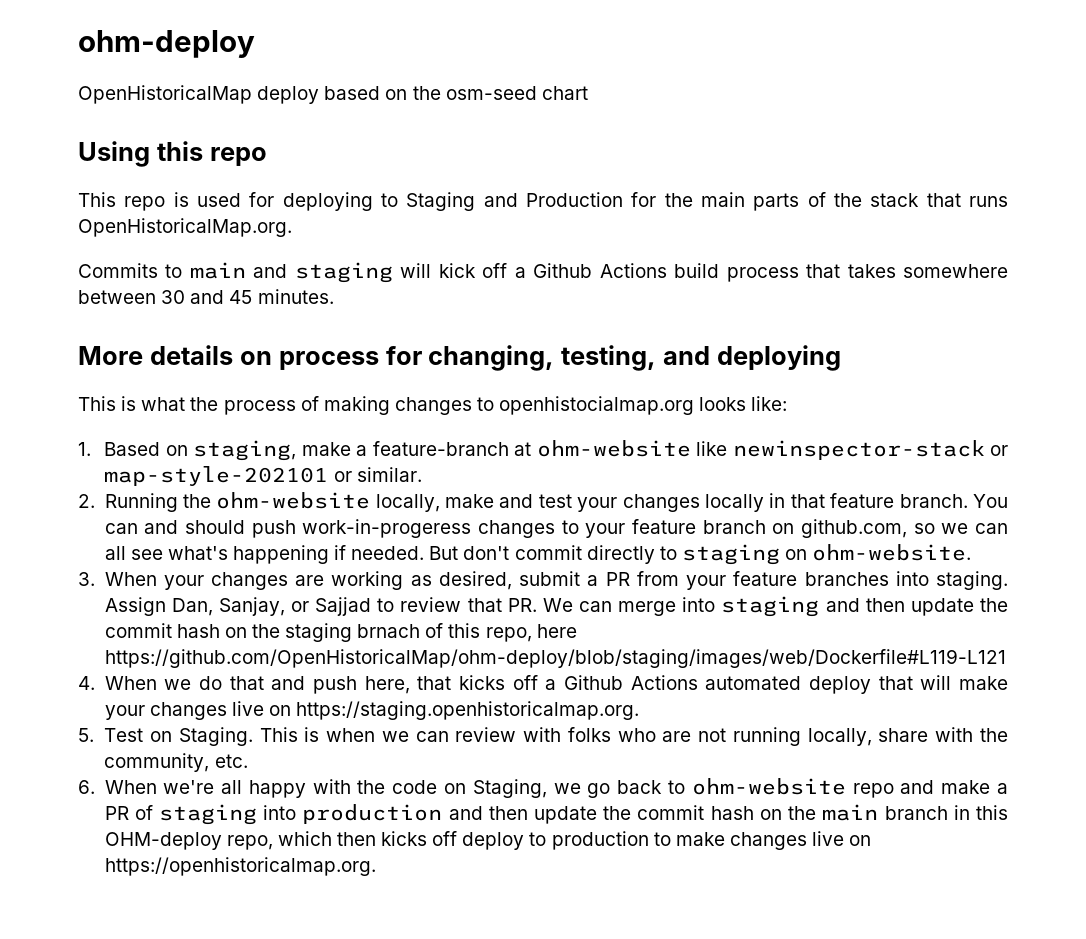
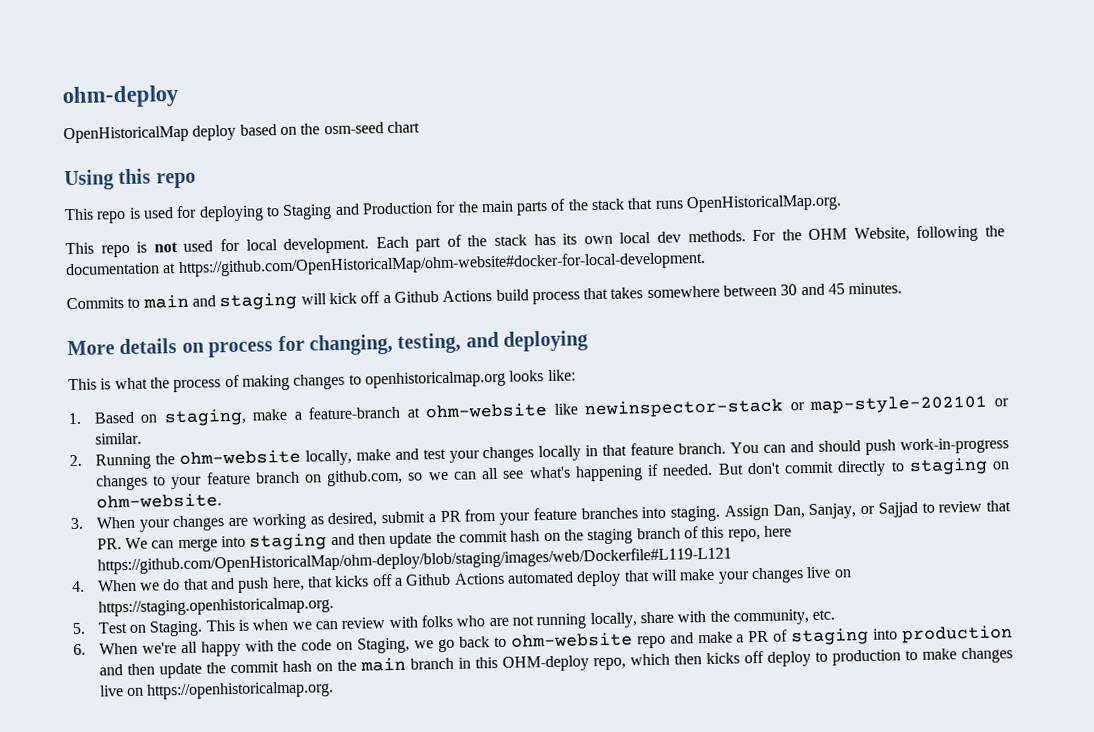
+ This repo is not used for local development. Each part of the stack has its own local dev methods. For the OHM Website, following the documentation at https://github.com/OpenHistoricalMap/ohm-website#docker-for-local-development.
- This is what the process of making changes to openhistocialmap.org looks like:
+ This is what the process of making changes to openhistoricalmap.org looks like:
- You can and should push work-in-progeress changes to your feature branch on github.com, so we can all see what's happening if needed.
+ You can and should push work-in-progress changes to your feature branch on github.com, so we can all see what's happening if needed.
- Assign Dan, Sanjay, or Sajjad to review that PR. We can merge into staging and then update the commit hash on the staging brnach of this repo, here https://github.com/OpenHistoricalMap/ohm-deploy/blob/staging/images/web/Dockerfile#L119-L121
+ Assign Dan, Sanjay, or Sajjad to review that PR. We can merge into staging and then update the commit hash on the staging branch of this repo, here https://github.com/OpenHistoricalMap/ohm-deploy/blob/staging/images/web/Dockerfile#L119-L121

